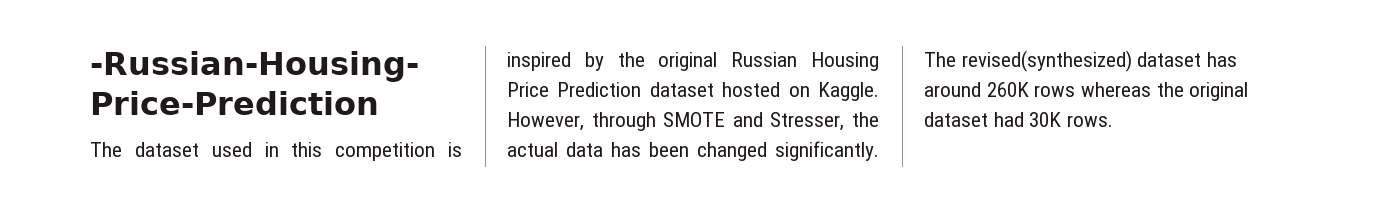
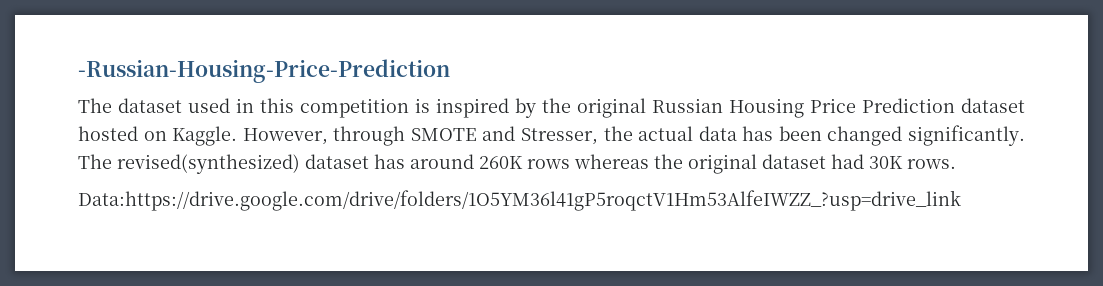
+ Data:https://drive.google.com/drive/folders/1O5YM36l41gP5roqctV1Hm53AlfeIWZZ_?usp=drive_link

